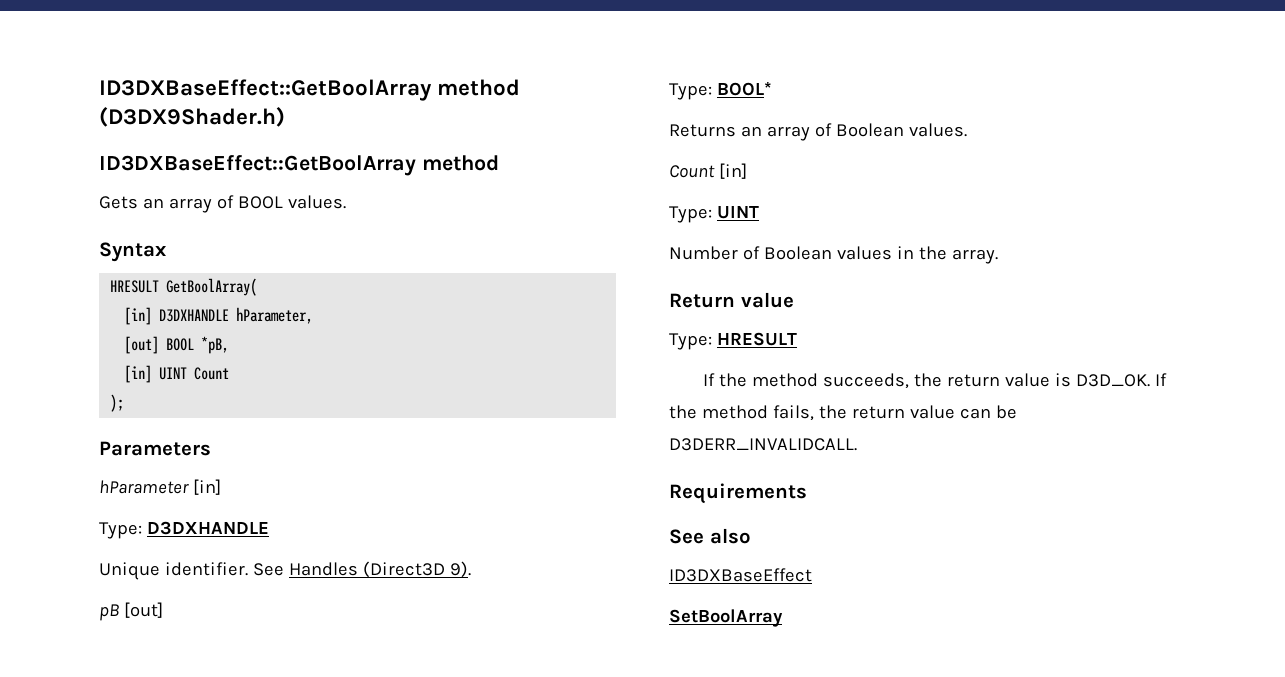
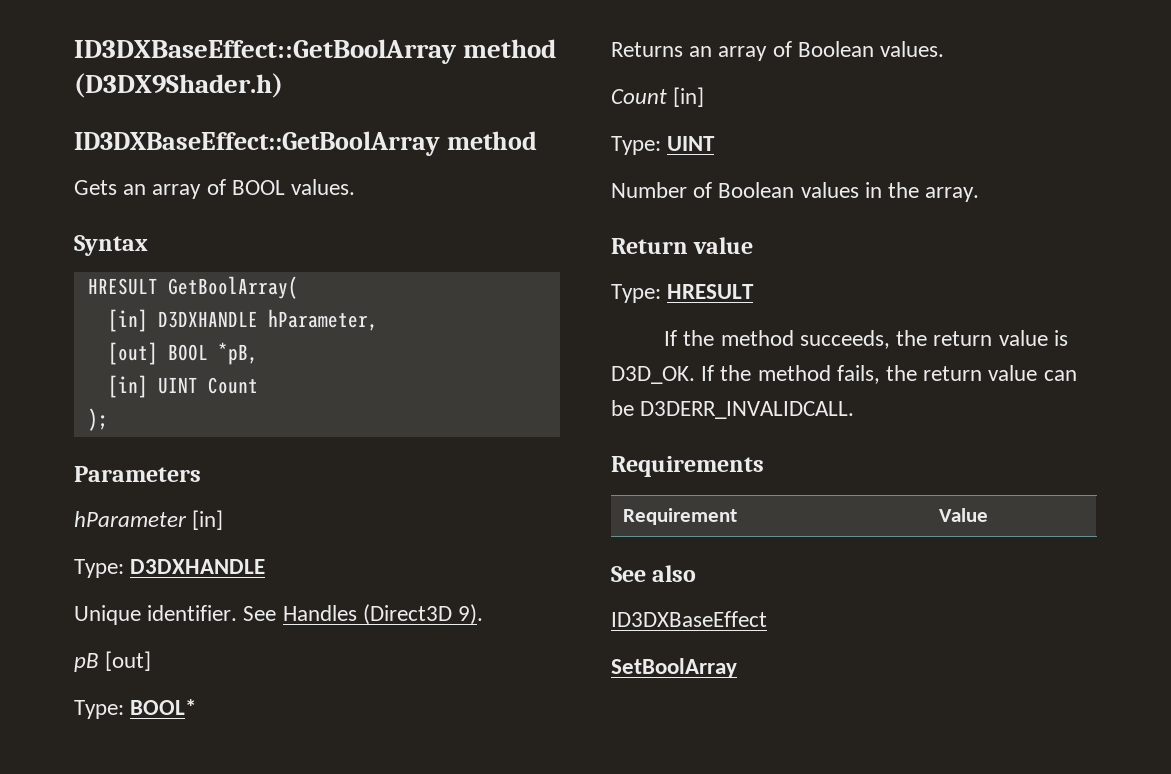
+ Requirement | Value

